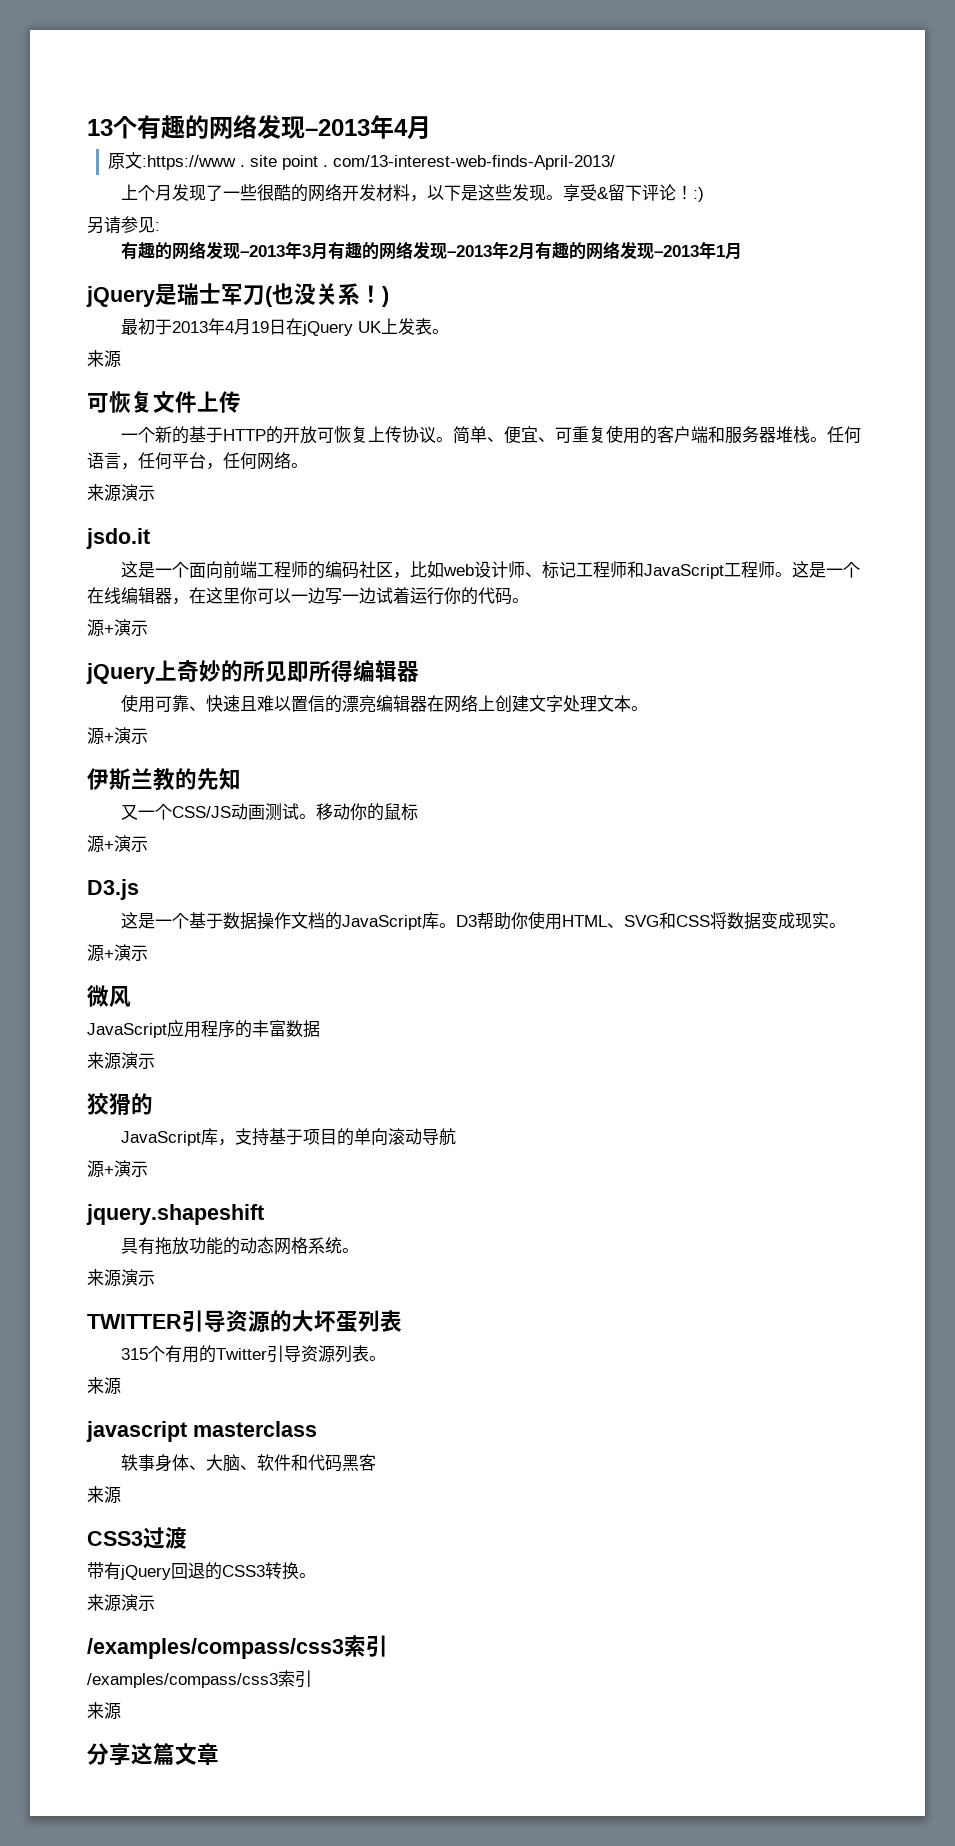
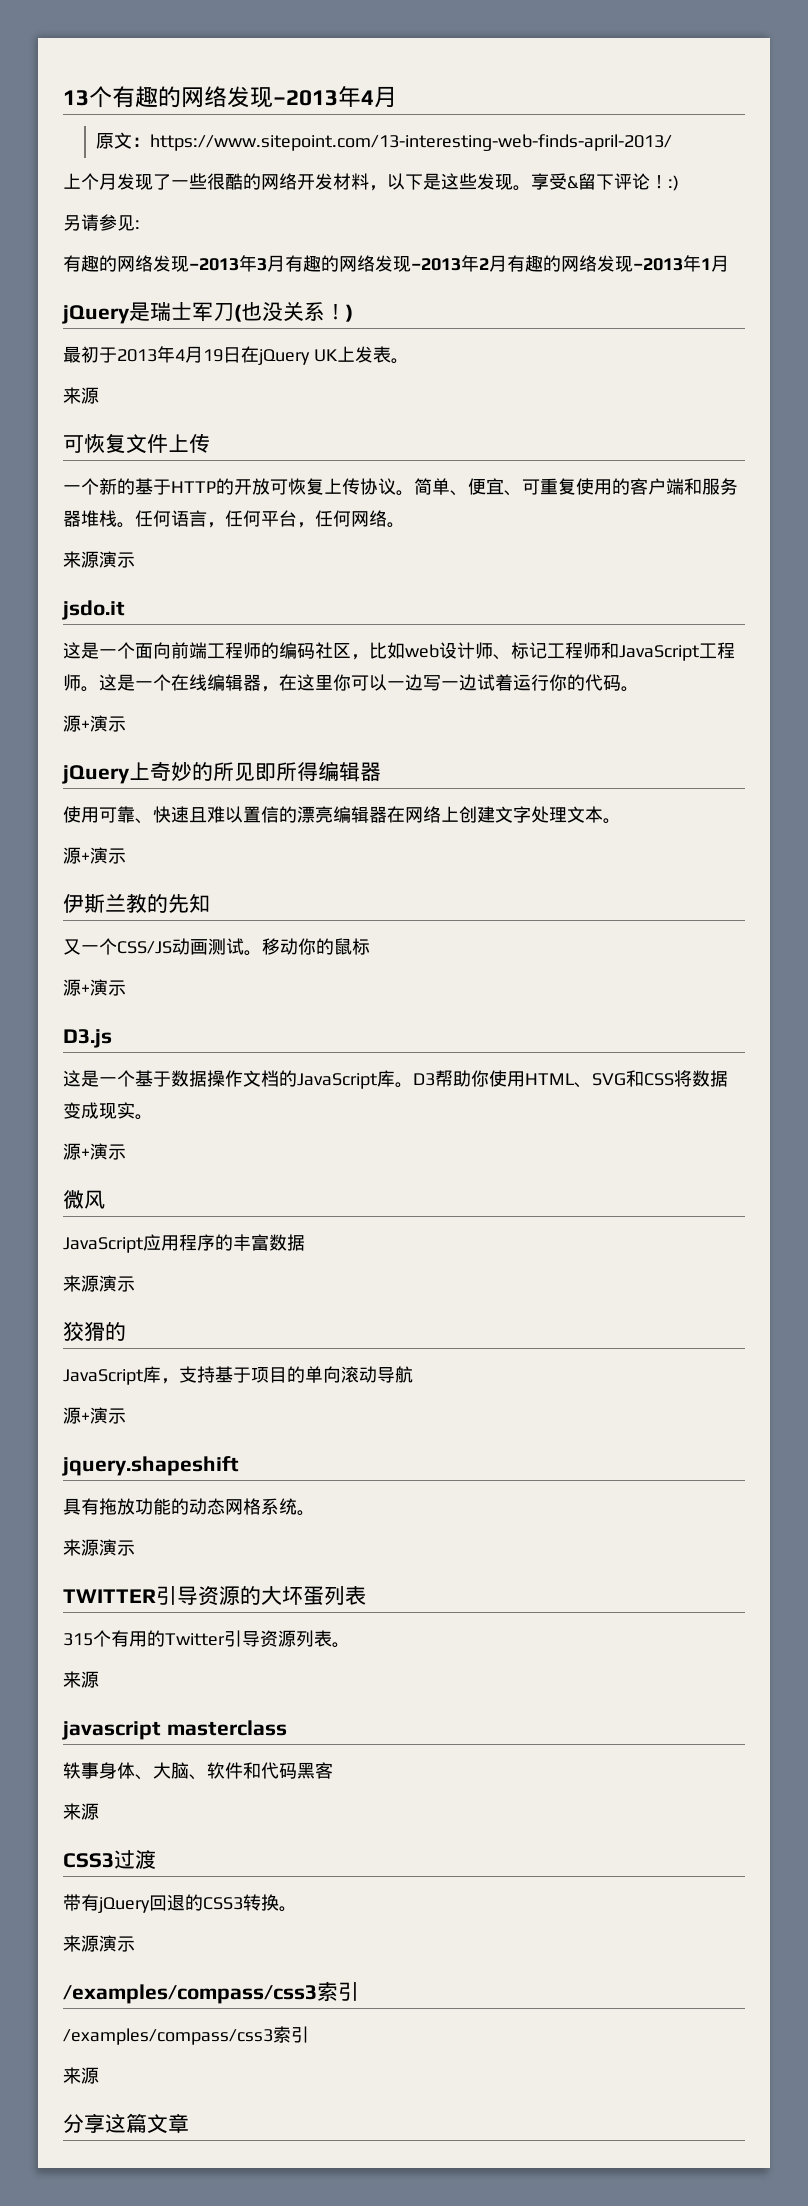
- 原文:https://www . site point . com/13-interest-web-finds-April-2013/
+ 原文：https://www.sitepoint.com/13-interesting-web-finds-april-2013/

